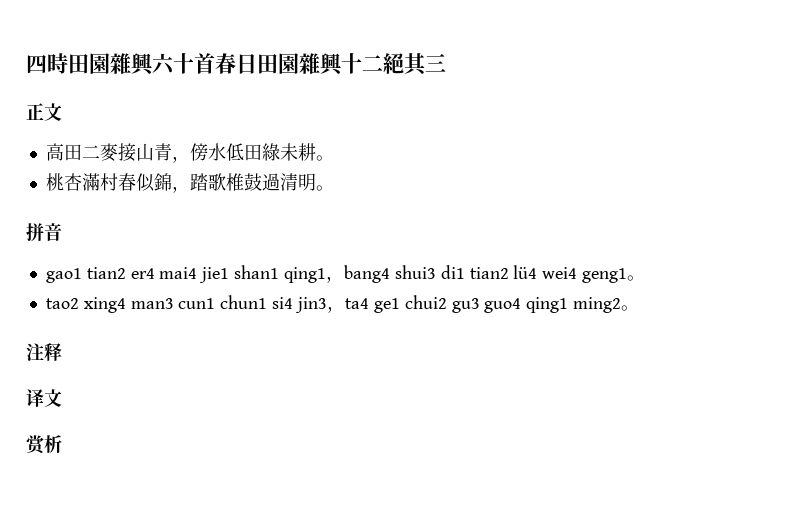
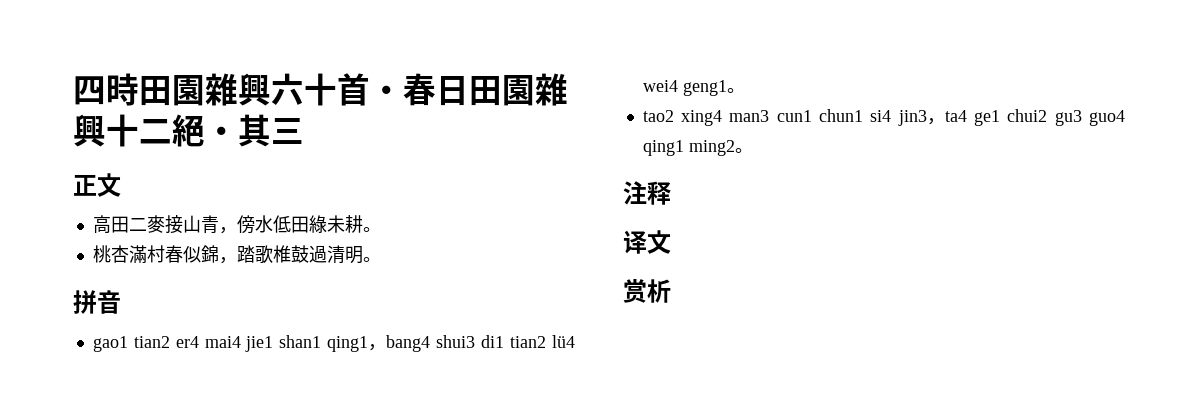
- 四時田園雜興六十首春日田園雜興十二絕其三
+ 四時田園雜興六十首・春日田園雜興十二絕・其三

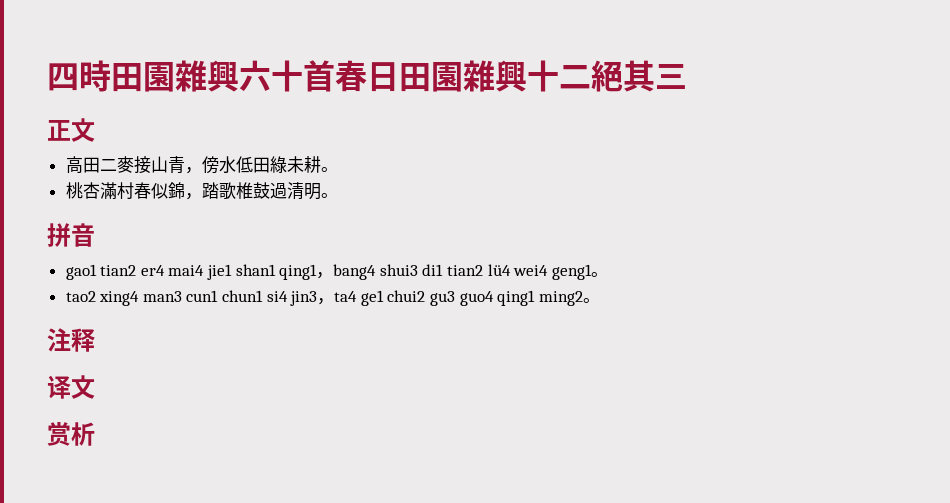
- 四時田園雜興六十首・春日田園雜興十二絕・其三
+ 四時田園雜興六十首春日田園雜興十二絕其三

